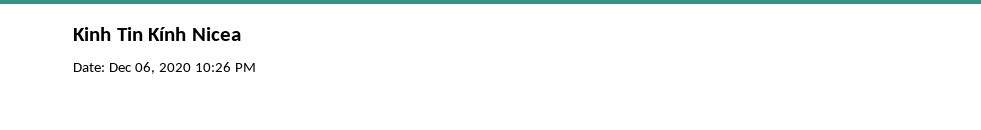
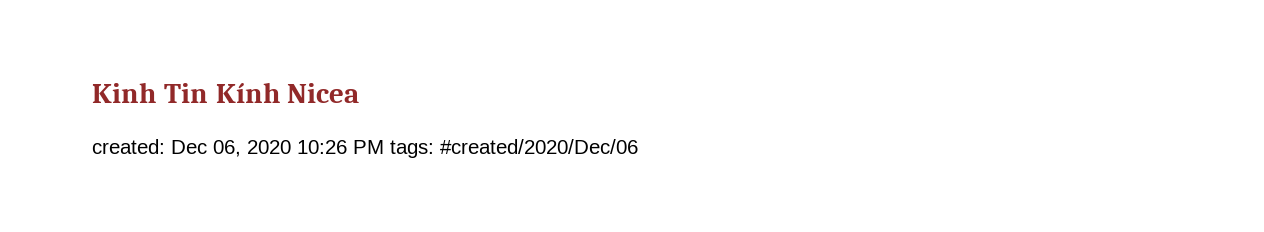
- Date: Dec 06, 2020 10:26 PM
+ created: Dec 06, 2020 10:26 PM tags: #created/2020/Dec/06

